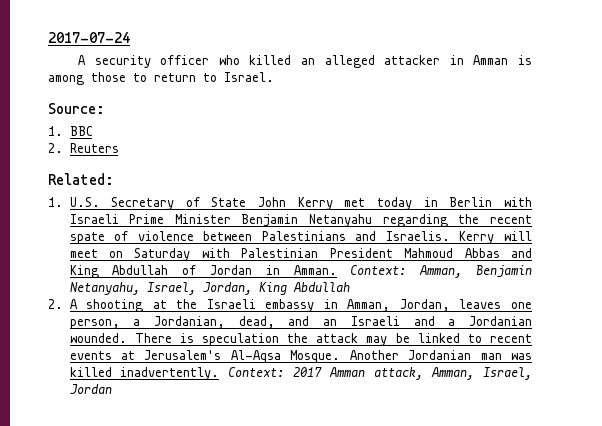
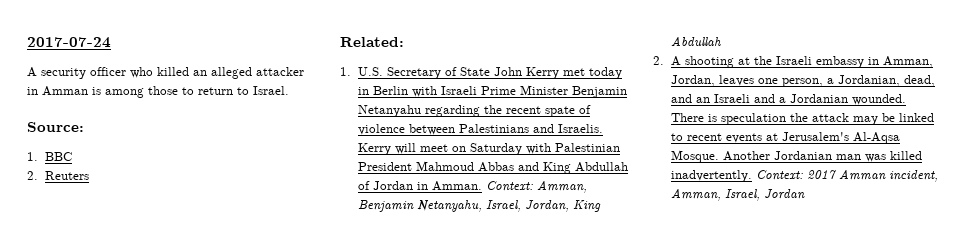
- Context: 2017 Amman attack, Amman, Israel, Jordan
+ Context: 2017 Amman incident, Amman, Israel, Jordan

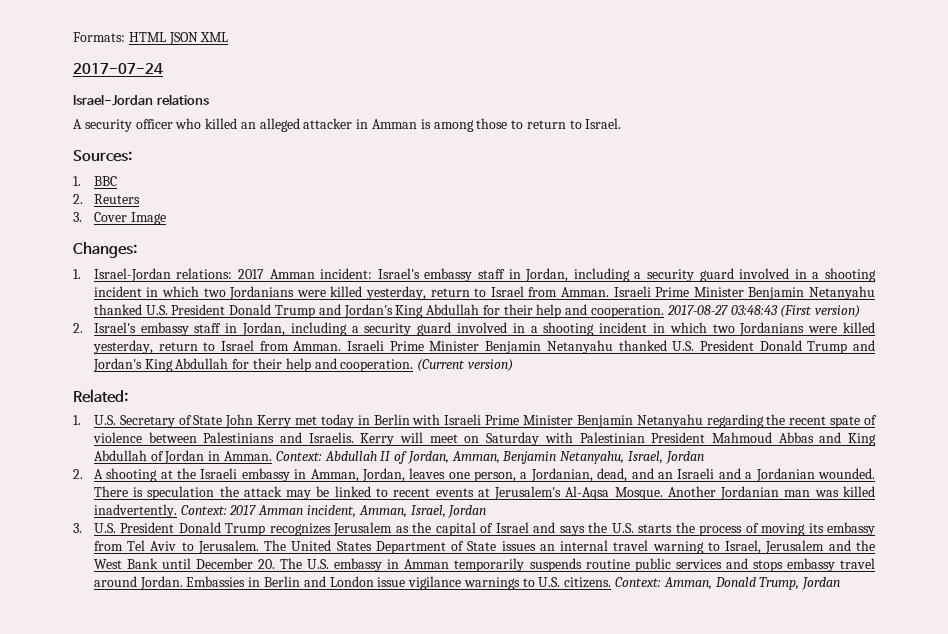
+ Formats: HTML JSON XML
+ Israel-Jordan relations
- Source:
+ Sources:
+ 3. Cover Image
+ Changes:
+ 1. Israel-Jordan relations: 2017 Amman incident: Israel's embassy staff in Jordan, including a security guard involved in a shooting incident in which two Jordanians were killed yesterday, return to Israel from Amman. Israeli Prime Minister Benjamin Netanyahu thanked U.S. President Donald Trump and Jordan's King Abdullah for their help and cooperation. 2017-08-27 03:48:43 (First version)
+ 2. Israel's embassy staff in Jordan, including a security guard involved in a shooting incident in which two Jordanians were killed yesterday, return to Israel from Amman. Israeli Prime Minister Benjamin Netanyahu thanked U.S. President Donald Trump and Jordan's King Abdullah for their help and cooperation. (Current version)
- Context: Amman, Benjamin Netanyahu, Israel, Jordan, King Abdullah
+ Context: Abdullah II of Jordan, Amman, Benjamin Netanyahu, Israel, Jordan
+ 3. U.S. President Donald Trump recognizes Jerusalem as the capital of Israel and says the U.S. starts the process of moving its embassy from Tel Aviv to Jerusalem. The United States Department of State issues an internal travel warning to Israel, Jerusalem and the West Bank until December 20. The U.S. embassy in Amman temporarily suspends routine public services and stops embassy travel around Jordan. Embassies in Berlin and London issue vigilance warnings to U.S. citizens. Context: Amman, Donald Trump, Jordan

